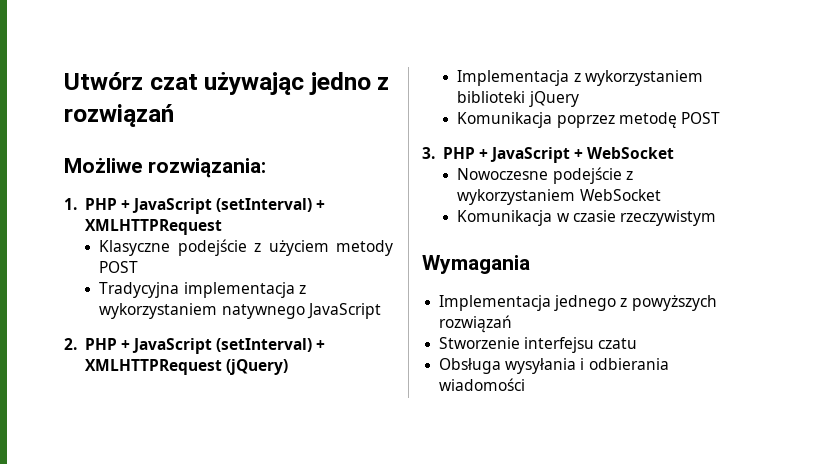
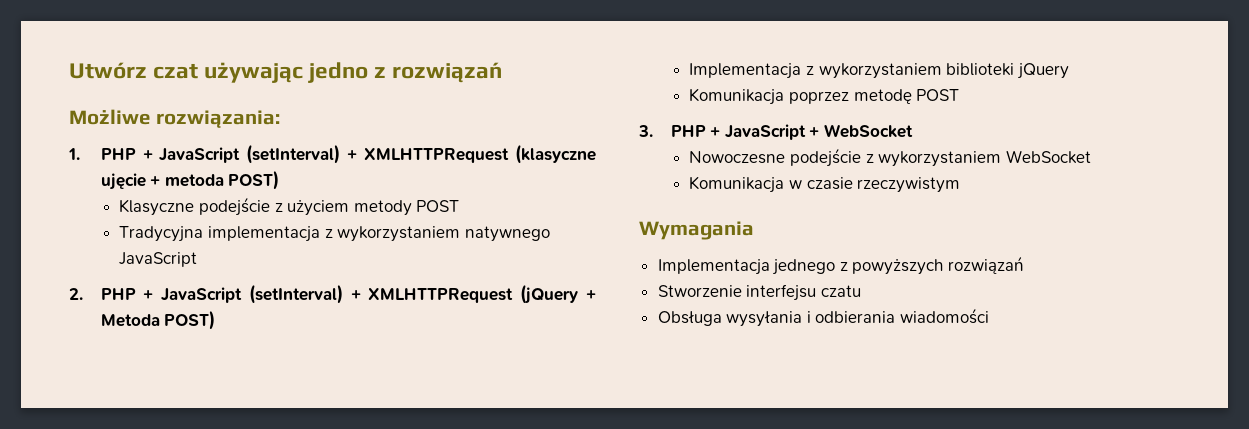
- 1. PHP + JavaScript (setInterval) + XMLHTTPRequest
+ 1. PHP + JavaScript (setInterval) + XMLHTTPRequest (klasyczne ujęcie + metoda POST)
- 2. PHP + JavaScript (setInterval) + XMLHTTPRequest (jQuery)
+ 2. PHP + JavaScript (setInterval) + XMLHTTPRequest (jQuery + Metoda POST)

